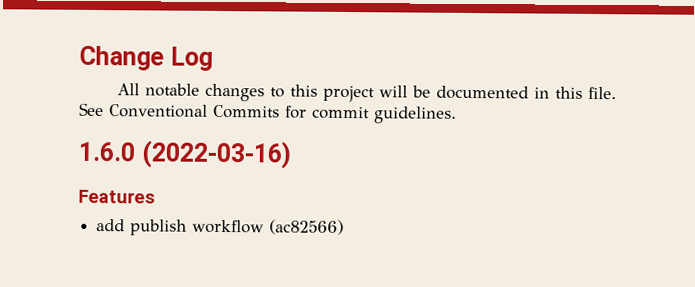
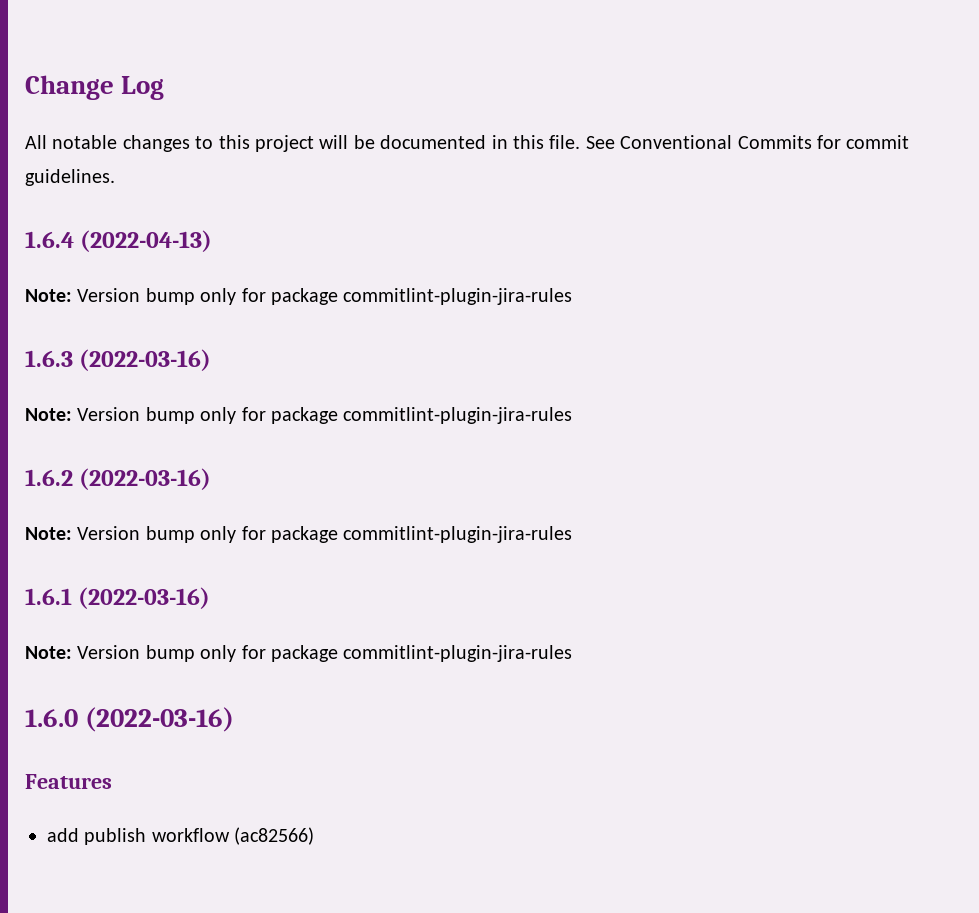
+ 1.6.4 (2022-04-13)
+ Note: Version bump only for package commitlint-plugin-jira-rules
+ 1.6.3 (2022-03-16)
+ Note: Version bump only for package commitlint-plugin-jira-rules
+ 1.6.2 (2022-03-16)
+ Note: Version bump only for package commitlint-plugin-jira-rules
+ 1.6.1 (2022-03-16)
+ Note: Version bump only for package commitlint-plugin-jira-rules

